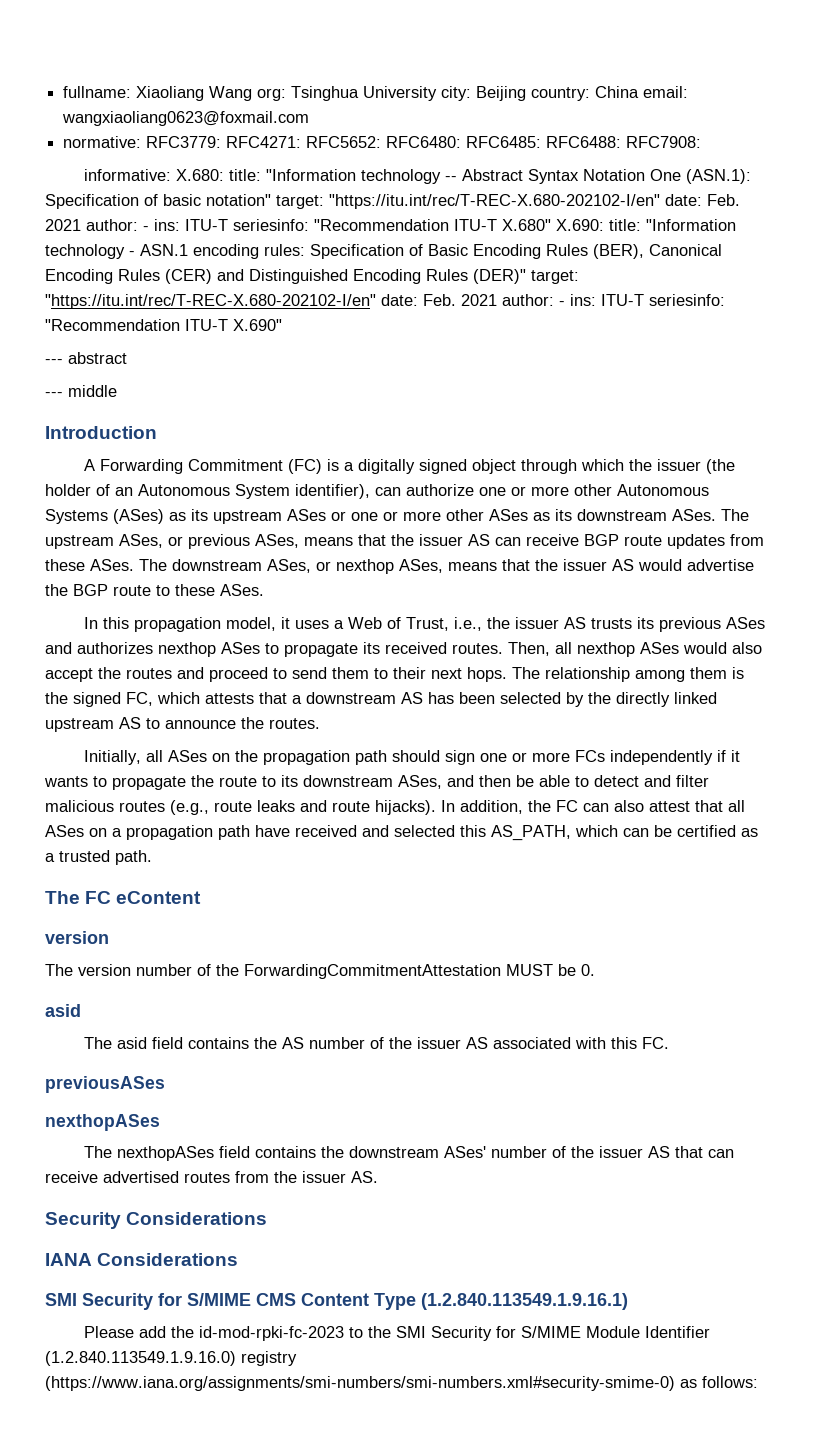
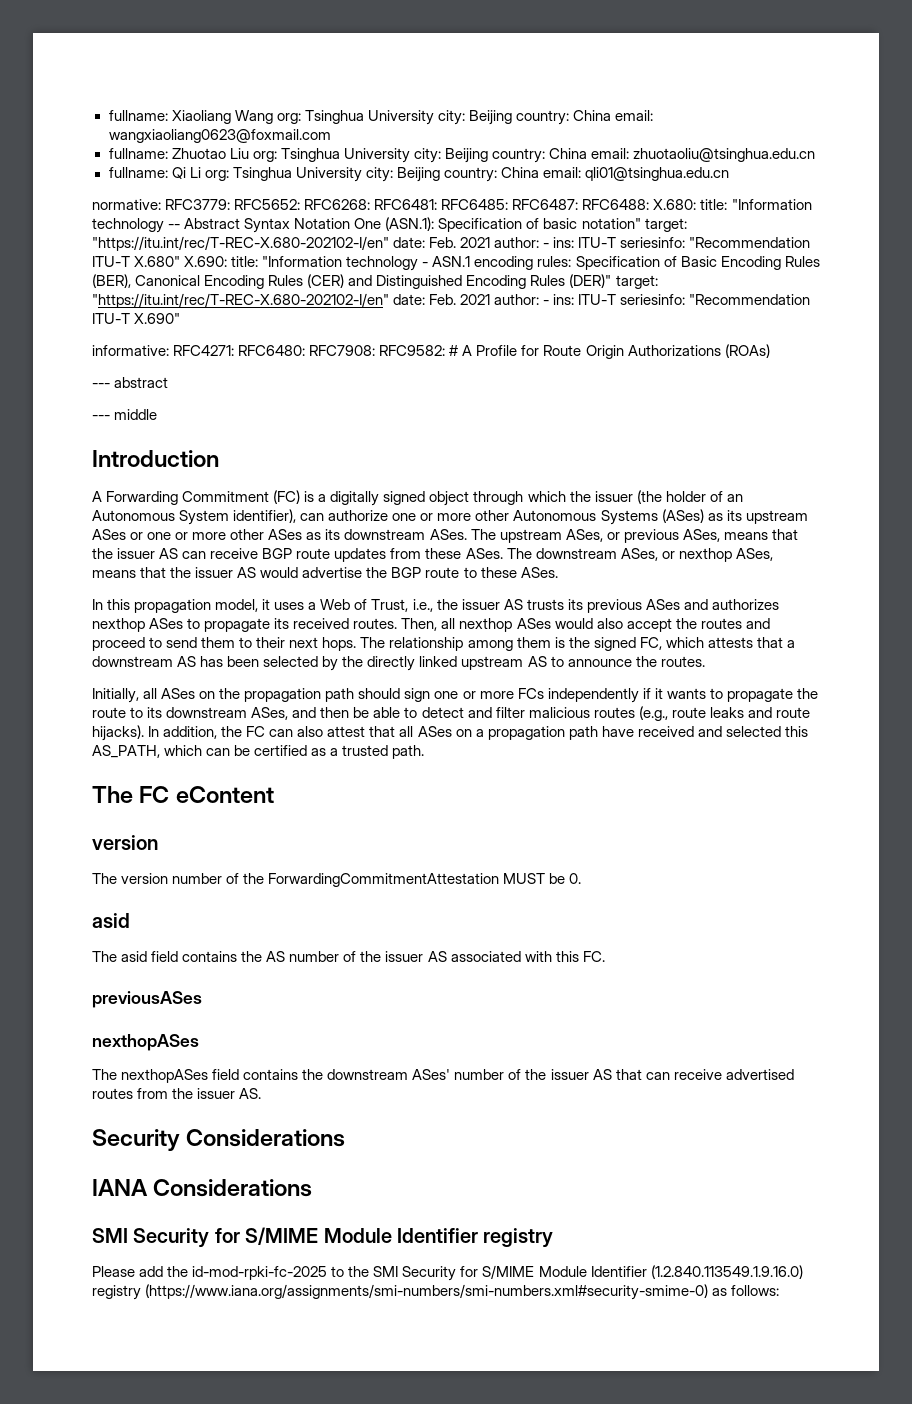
- normative: RFC3779: RFC4271: RFC5652: RFC6480: RFC6485: RFC6488: RFC7908:
- informative:
+ fullname: Zhuotao Liu org: Tsinghua University city: Beijing country: China email: zhuotaoliu@tsinghua.edu.cn
+ fullname: Qi Li org: Tsinghua University city: Beijing country: China email: qli01@tsinghua.edu.cn
+ normative: RFC3779: RFC5652: RFC6268: RFC6481: RFC6485: RFC6487: RFC6488:
+ informative: RFC4271: RFC6480: RFC7908: RFC9582: # A Profile for Route Origin Authorizations (ROAs)
- SMI Security for S/MIME CMS Content Type (1.2.840.113549.1.9.16.1)
+ SMI Security for S/MIME Module Identifier registry
- Please add the id-mod-rpki-fc-2023 to the SMI Security for S/MIME Module Identifier (1.2.840.113549.1.9.16.0) registry (https://www.iana.org/assignments/smi-numbers/smi-numbers.xml#security-smime-0) as follows:
+ Please add the id-mod-rpki-fc-2025 to the SMI Security for S/MIME Module Identifier (1.2.840.113549.1.9.16.0) registry (https://www.iana.org/assignments/smi-numbers/smi-numbers.xml#security-smime-0) as follows:

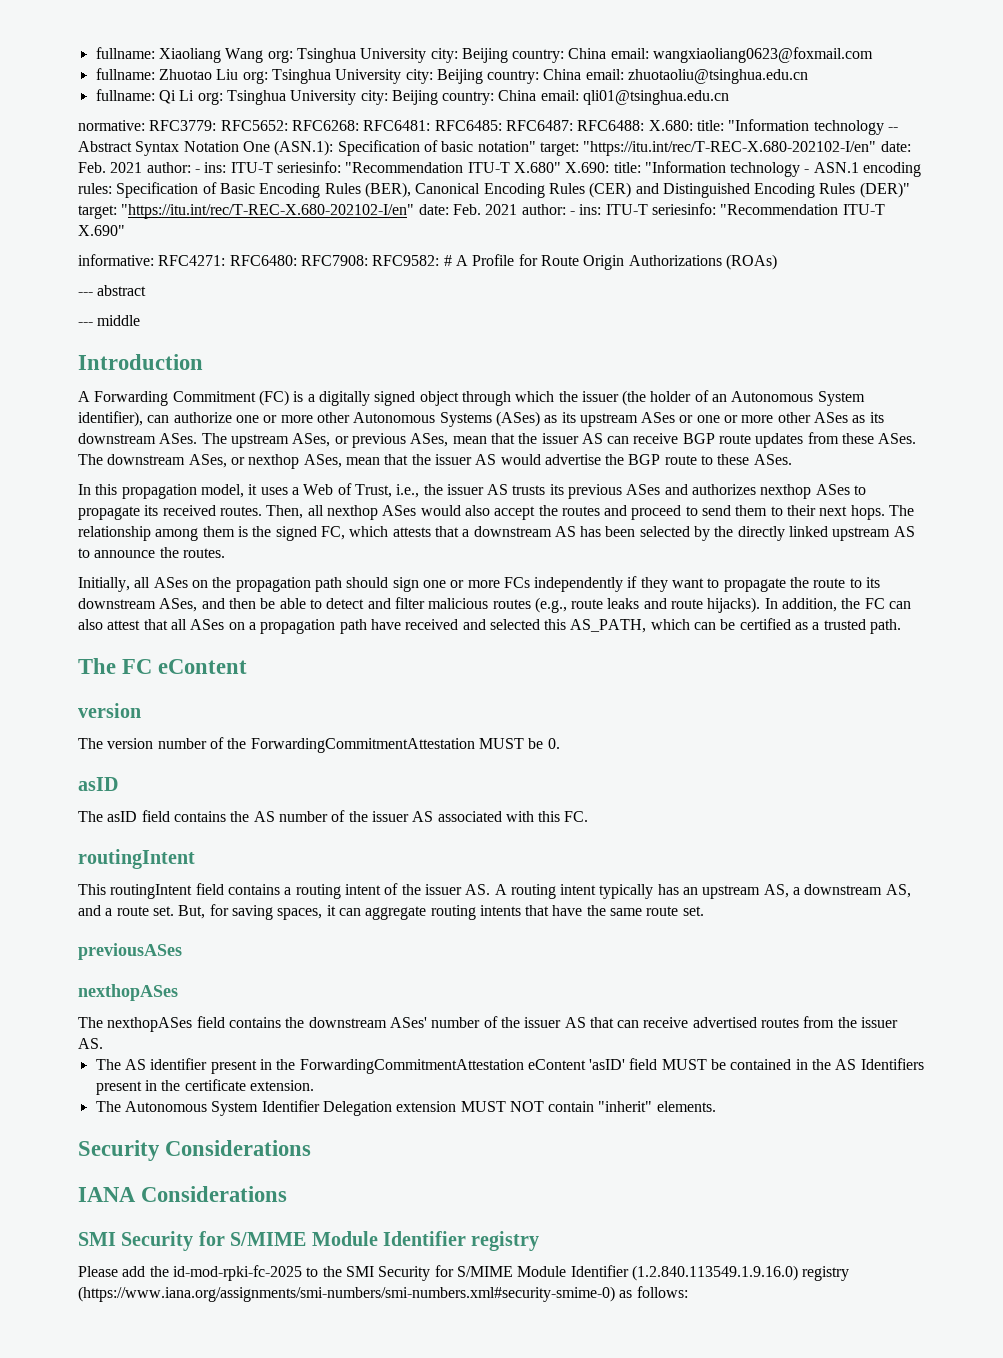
- The upstream ASes, or previous ASes, means that the issuer AS can receive BGP route updates from these ASes.
+ The upstream ASes, or previous ASes, mean that the issuer AS can receive BGP route updates from these ASes.
- The downstream ASes, or nexthop ASes, means that the issuer AS would advertise the BGP route to these ASes.
+ The downstream ASes, or nexthop ASes, mean that the issuer AS would advertise the BGP route to these ASes.
- Initially, all ASes on the propagation path should sign one or more FCs independently if it wants to propagate the route to its downstream ASes, and then be able to detect and filter malicious routes (e.g., route leaks and route hijacks).
+ Initially, all ASes on the propagation path should sign one or more FCs independently if they want to propagate the route to its downstream ASes, and then be able to detect and filter malicious routes (e.g., route leaks and route hijacks).
  The version number of the ForwardingCommitmentAttestation MUST be 0.
- asid
- The asid field contains the AS number of the issuer AS associated with this FC.
+ asID
+ The asID field contains the AS number of the issuer AS associated with this FC.
+ routingIntent
+ This routingIntent field contains a routing intent of the issuer AS. A routing intent typically has an upstream AS, a downstream AS, and a route set. But, for saving spaces, it can aggregate routing intents that have the same route set.
+ The AS identifier present in the ForwardingCommitmentAttestation eContent 'asID' field MUST be contained in the AS Identifiers present in the certificate extension.
+ The Autonomous System Identifier Delegation extension MUST NOT contain "inherit" elements.

